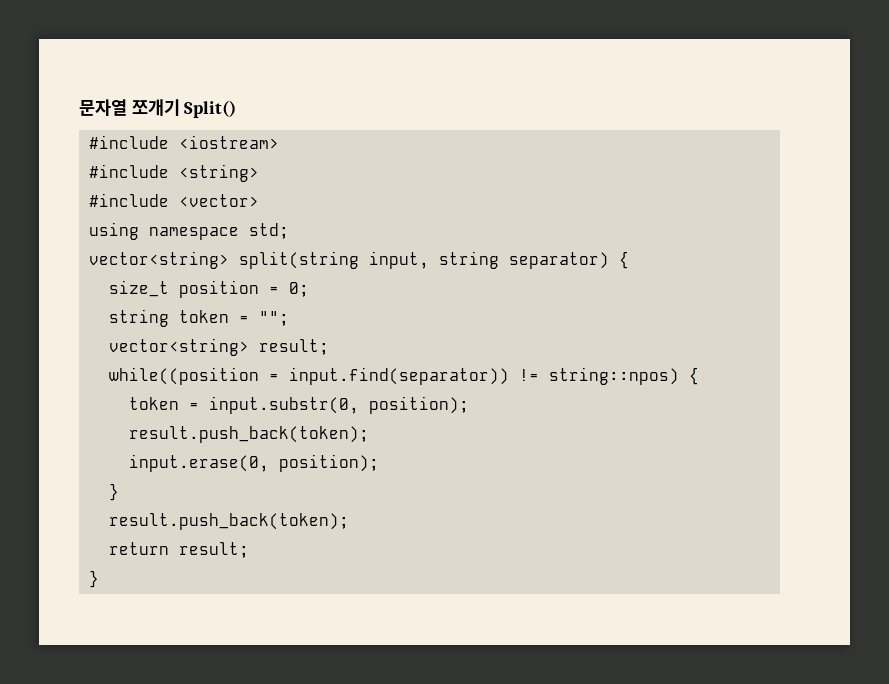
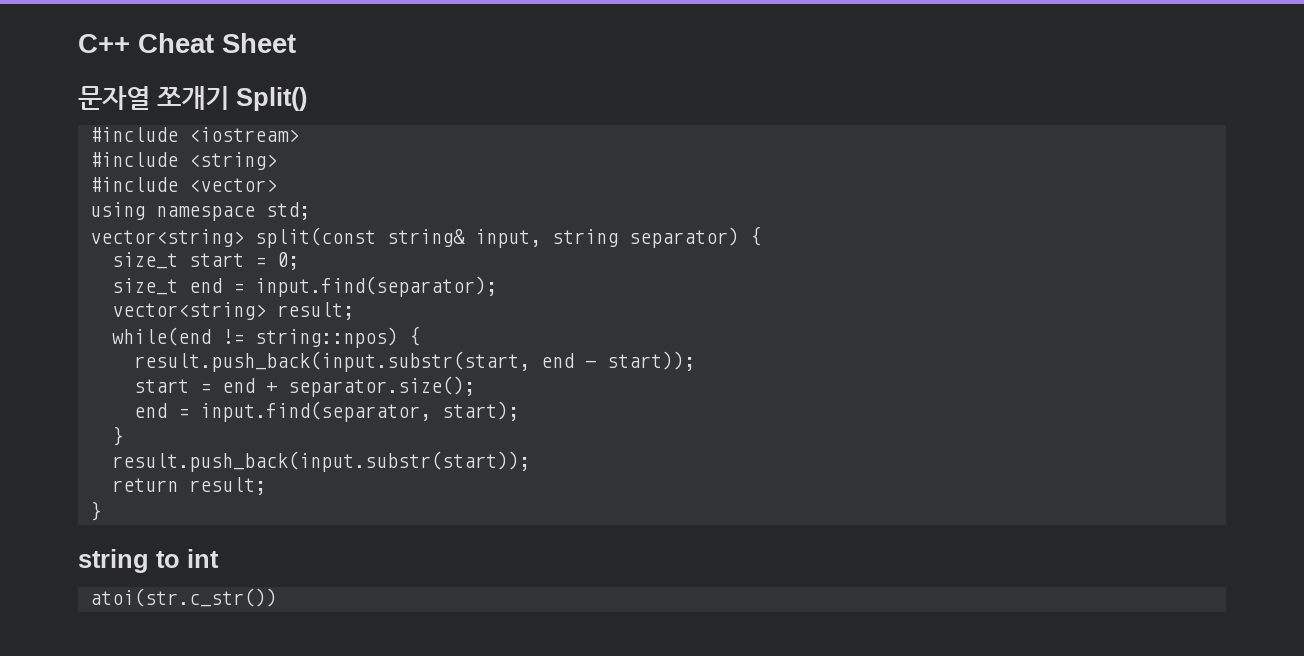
+ C++ Cheat Sheet
- vector<string> split(string input, string separator) {
+ vector<string> split(const string& input, string separator) {
- size_t position = 0;
+ size_t start = 0;
- string token = "";
+ size_t end = input.find(separator);
- while((position = input.find(separator)) != string::npos) {
+ while(end != string::npos) {
- token = input.substr(0, position);
- result.push_back(token);
- input.erase(0, position);
+ result.push_back(input.substr(start, end - start));
+ start = end + separator.size();
+ end = input.find(separator, start);
  }
- result.push_back(token);
+ result.push_back(input.substr(start));
+ string to int
+ atoi(str.c_str())

